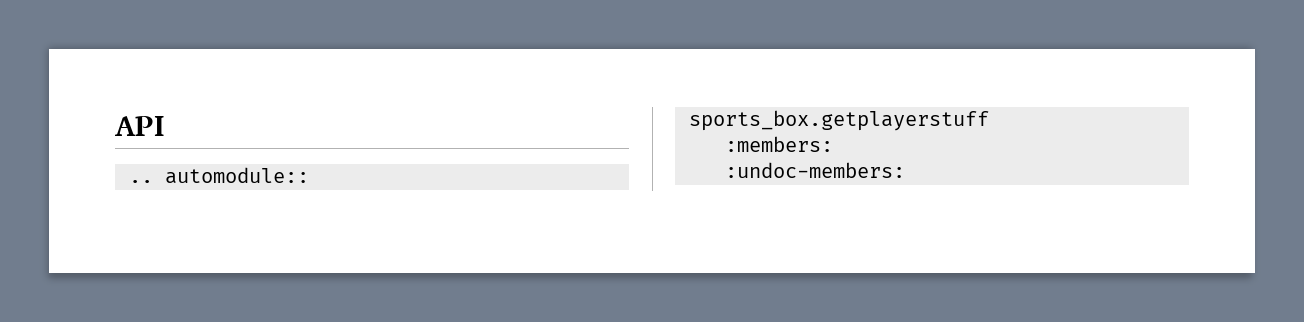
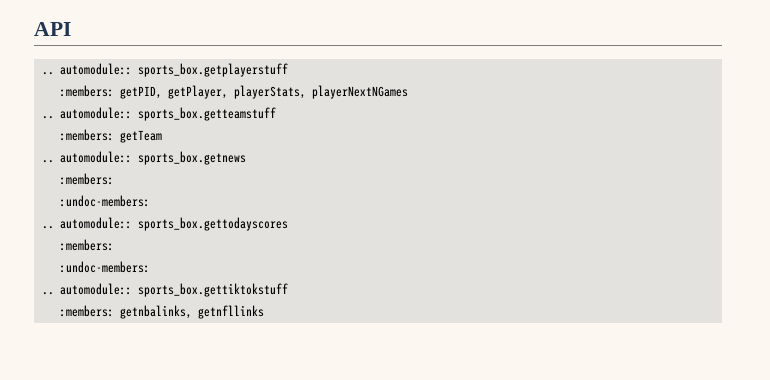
+ :members: getPID, getPlayer, playerStats, playerNextNGames
+ .. automodule:: sports_box.getteamstuff
+ :members: getTeam
+ .. automodule:: sports_box.getnews
  :members:
  :undoc-members:
+ .. automodule:: sports_box.gettodayscores
+ :members:
+ :undoc-members:
+ .. automodule:: sports_box.gettiktokstuff
+ :members: getnbalinks, getnfllinks

